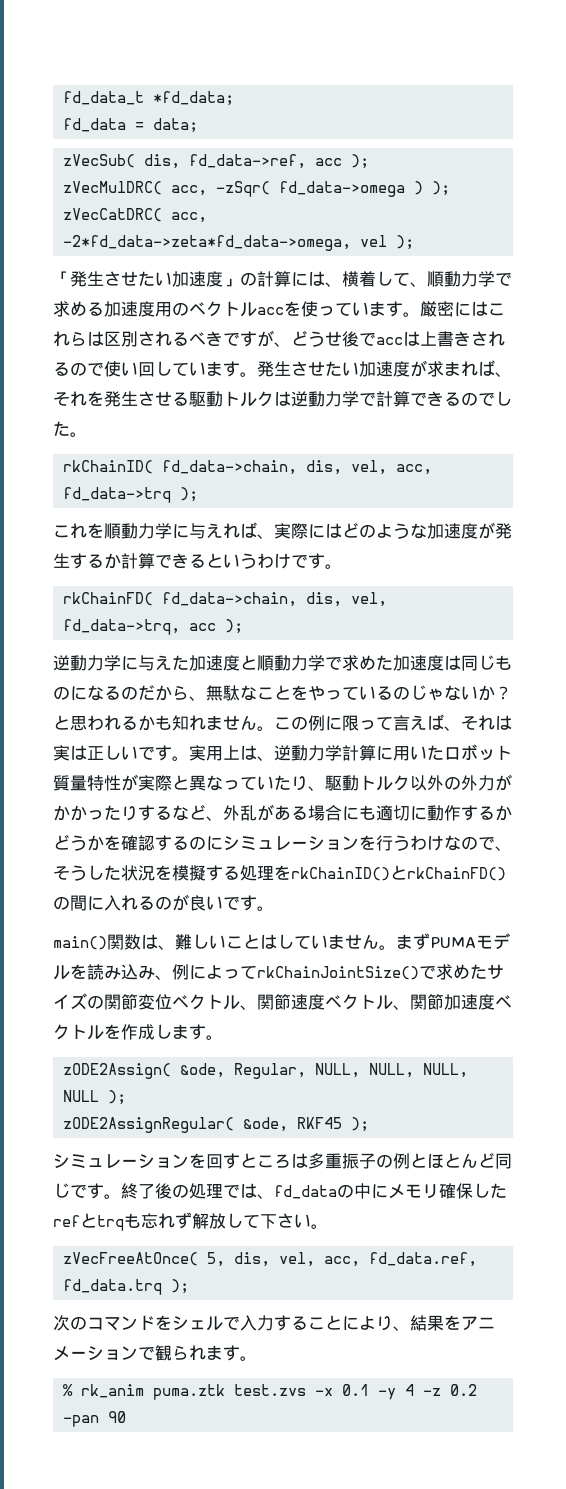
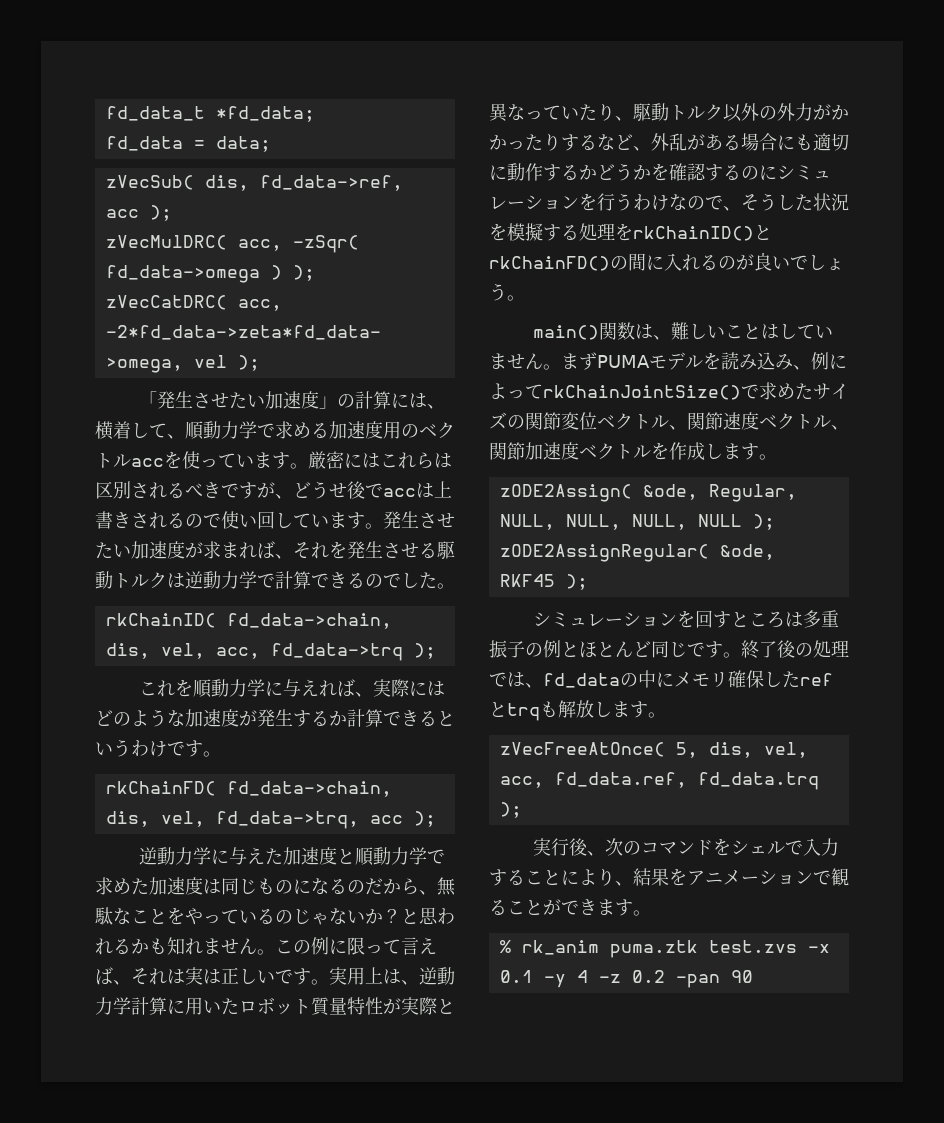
- 実用上は、逆動力学計算に用いたロボット質量特性が実際と異なっていたり、駆動トルク以外の外力がかかったりするなど、外乱がある場合にも適切に動作するかどうかを確認するのにシミュレーションを行うわけなので、そうした状況を模擬する処理をrkChainID()とrkChainFD()の間に入れるのが良いです。
+ 実用上は、逆動力学計算に用いたロボット質量特性が実際と異なっていたり、駆動トルク以外の外力がかかったりするなど、外乱がある場合にも適切に動作するかどうかを確認するのにシミュレーションを行うわけなので、そうした状況を模擬する処理をrkChainID()とrkChainFD()の間に入れるのが良いでしょう。
- 終了後の処理では、fd_dataの中にメモリ確保したrefとtrqも忘れず解放して下さい。
+ 終了後の処理では、fd_dataの中にメモリ確保したrefとtrqも解放します。
- 次のコマンドをシェルで入力することにより、結果をアニメーションで観られます。
+ 実行後、次のコマンドをシェルで入力することにより、結果をアニメーションで観ることができます。

